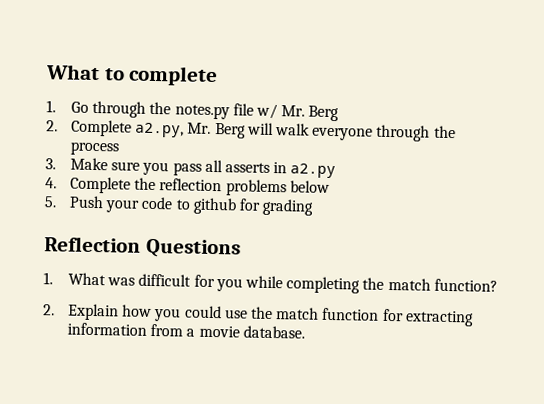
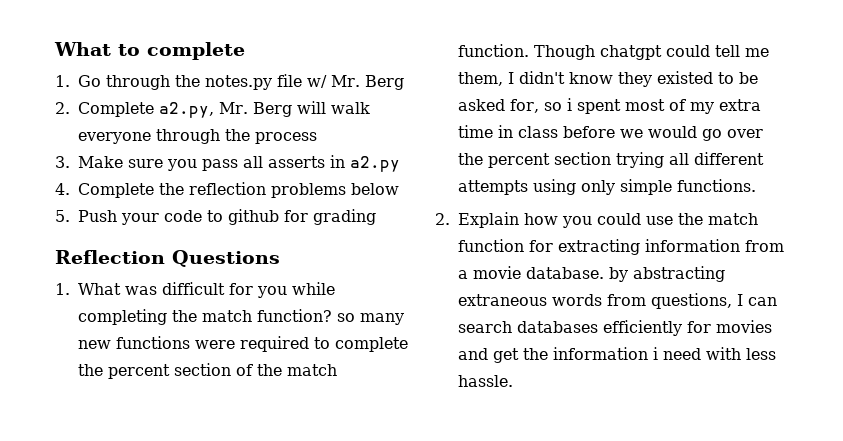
- 1. What was difficult for you while completing the match function?
+ 1. What was difficult for you while completing the match function? so many new functions were required to complete the percent section of the match function. Though chatgpt could tell me them, I didn't know they existed to be asked for, so i spent most of my extra time in class before we would go over the percent section trying all different attempts using only simple functions.
- 2. Explain how you could use the match function for extracting information from a movie database.
+ 2. Explain how you could use the match function for extracting information from a movie database. by abstracting extraneous words from questions, I can search databases efficiently for movies and get the information i need with less hassle.

